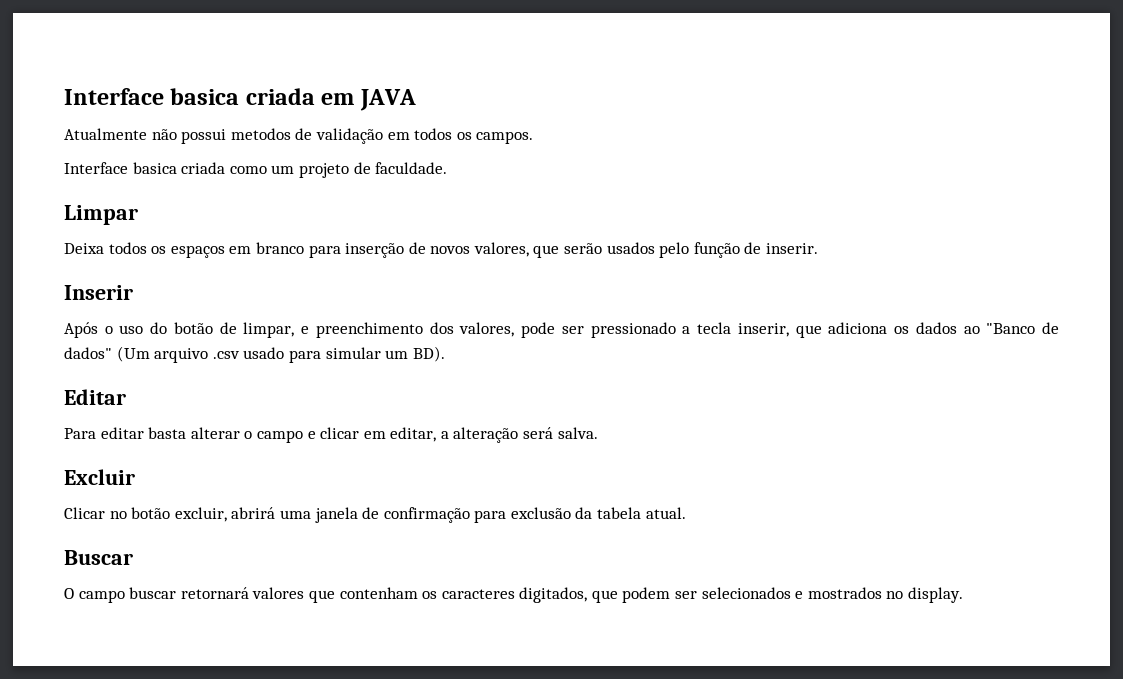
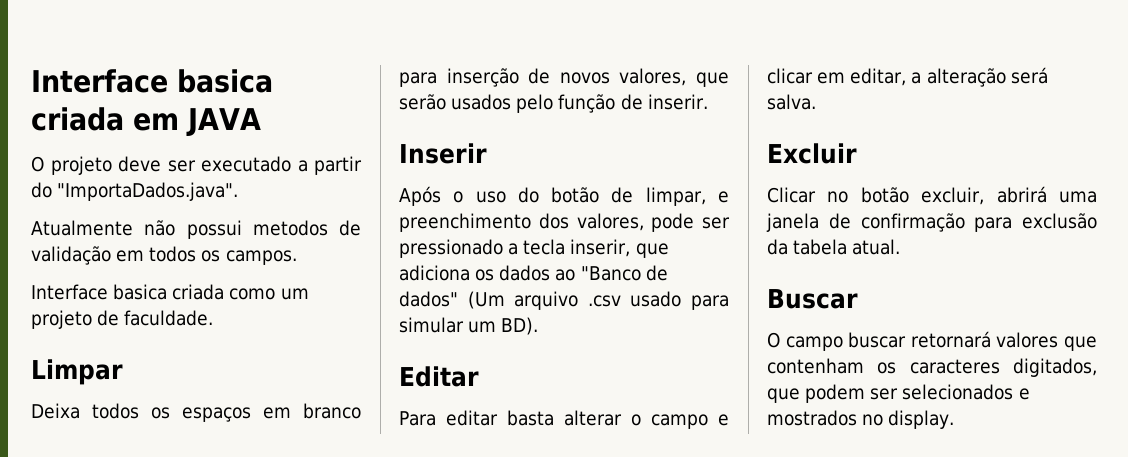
+ O projeto deve ser executado a partir do "ImportaDados.java".

